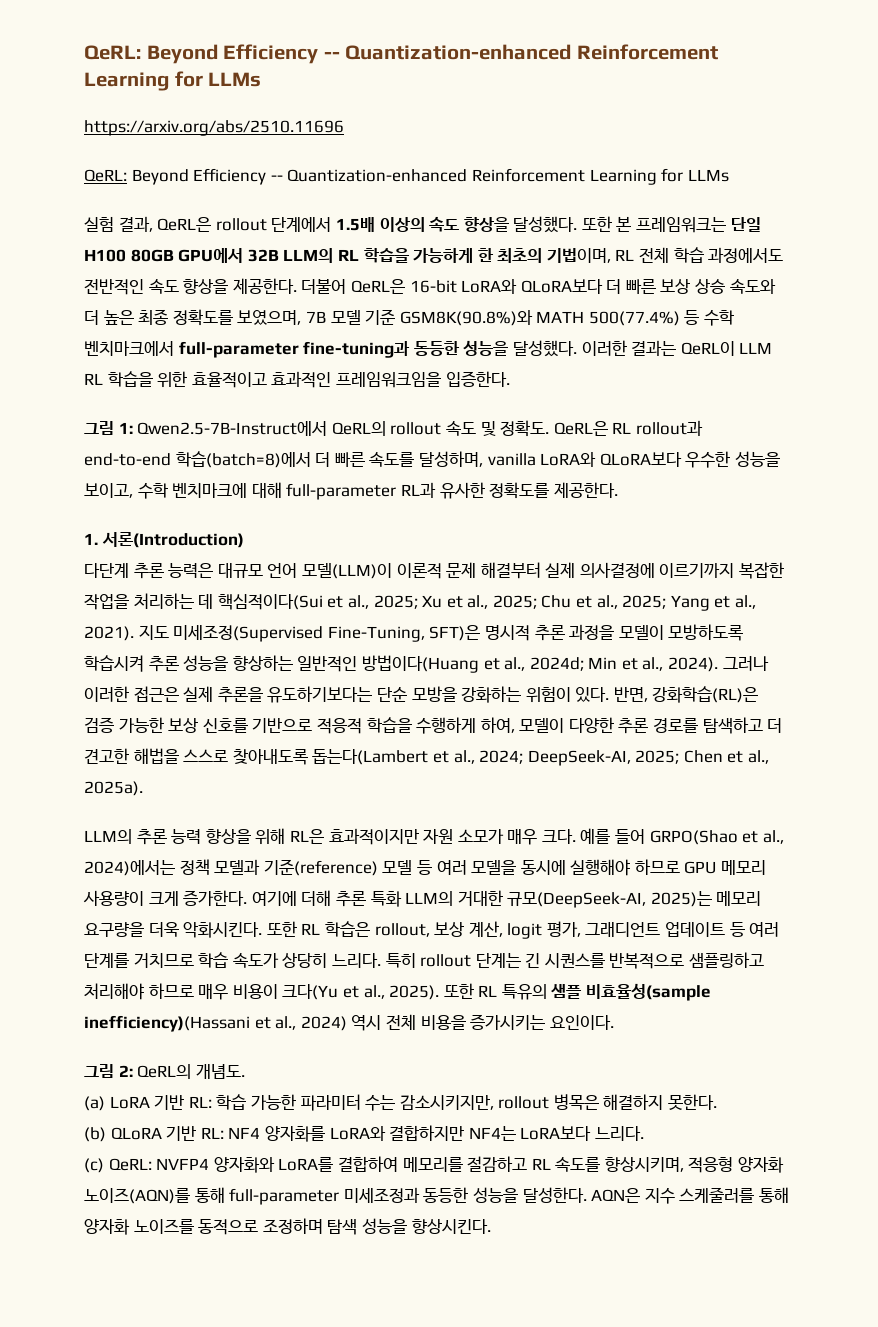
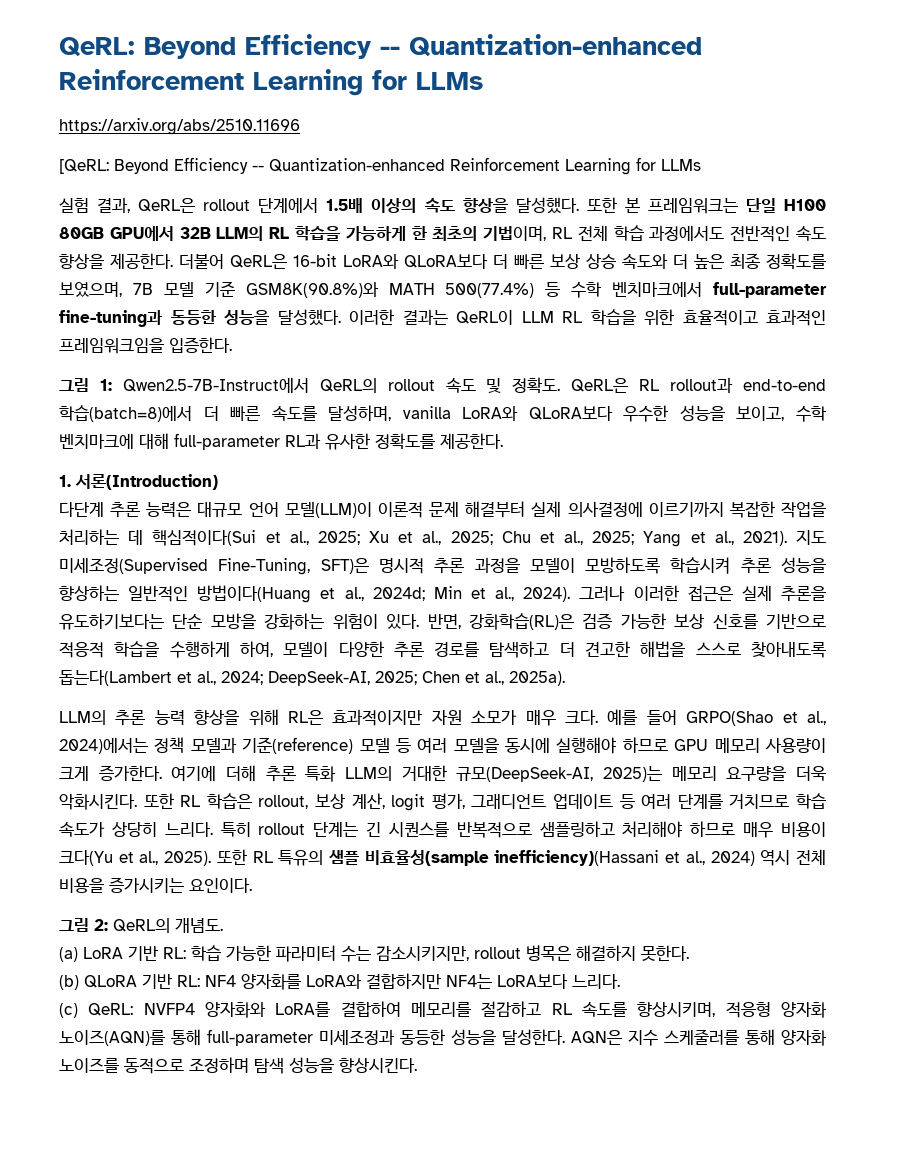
  https://arxiv.org/abs/2510.11696
- QeRL: Beyond Efficiency -- Quantization-enhanced Reinforcement Learning for LLMs
+ [QeRL: Beyond Efficiency -- Quantization-enhanced Reinforcement Learning for LLMs

